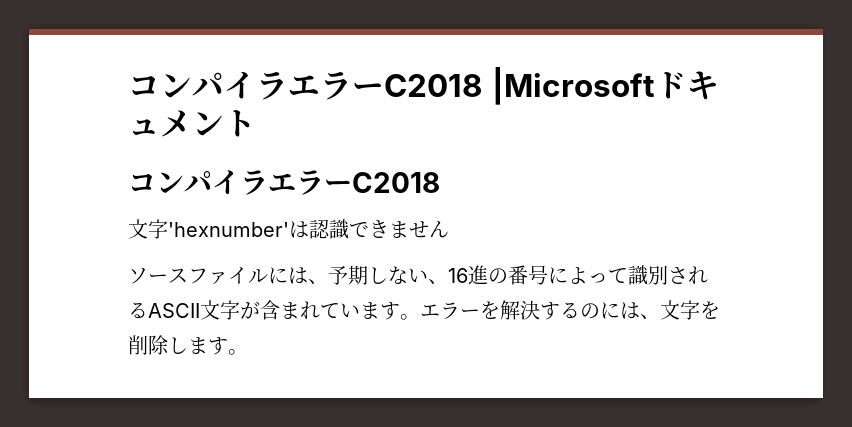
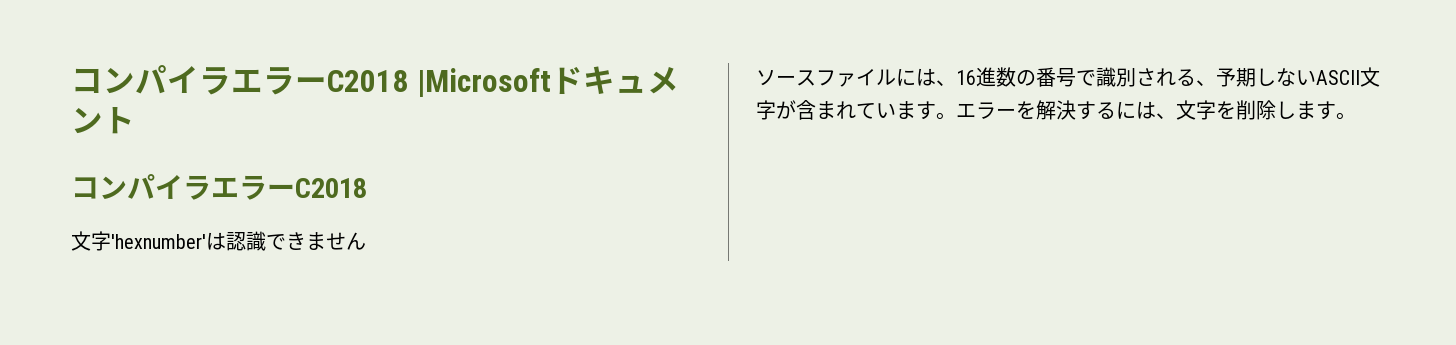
- ソースファイルには、予期しない、16進の番号によって識別されるASCII文字が含まれています。
+ ソースファイルには、16進数の番号で識別される、予期しないASCII文字が含まれています。
- エラーを解決するのには、文字を削除します。
+ エラーを解決するには、文字を削除します。

